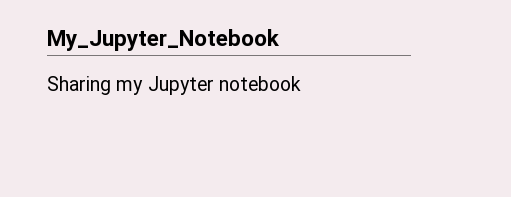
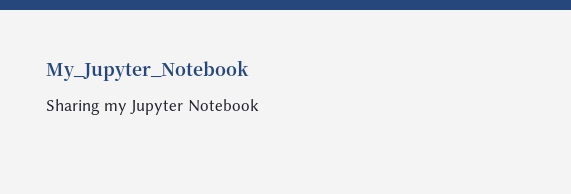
- Sharing my Jupyter notebook
+ Sharing my Jupyter Notebook

